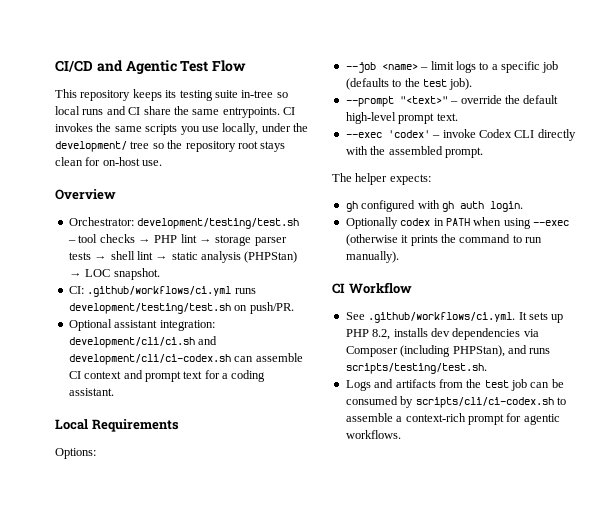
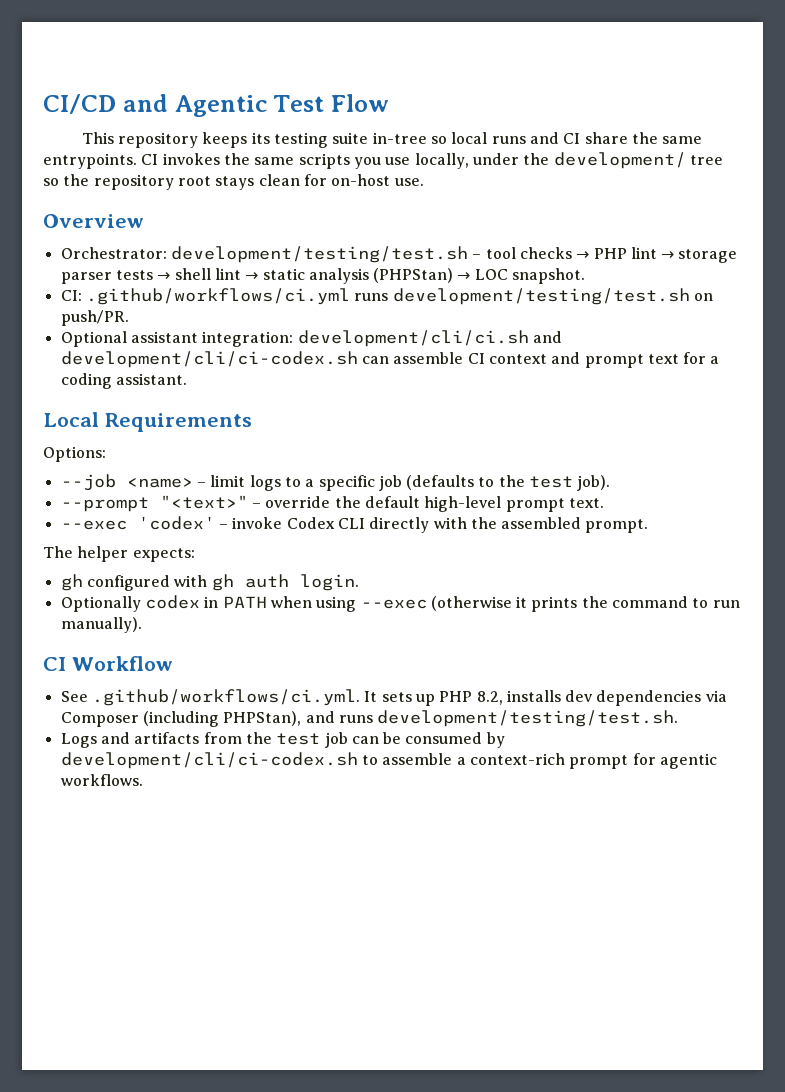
- See .github/workflows/ci.yml. It sets up PHP 8.2, installs dev dependencies via Composer (including PHPStan), and runs scripts/testing/test.sh.
+ See .github/workflows/ci.yml. It sets up PHP 8.2, installs dev dependencies via Composer (including PHPStan), and runs development/testing/test.sh.
- Logs and artifacts from the test job can be consumed by scripts/cli/ci-codex.sh to assemble a context-rich prompt for agentic workflows.
+ Logs and artifacts from the test job can be consumed by development/cli/ci-codex.sh to assemble a context-rich prompt for agentic workflows.

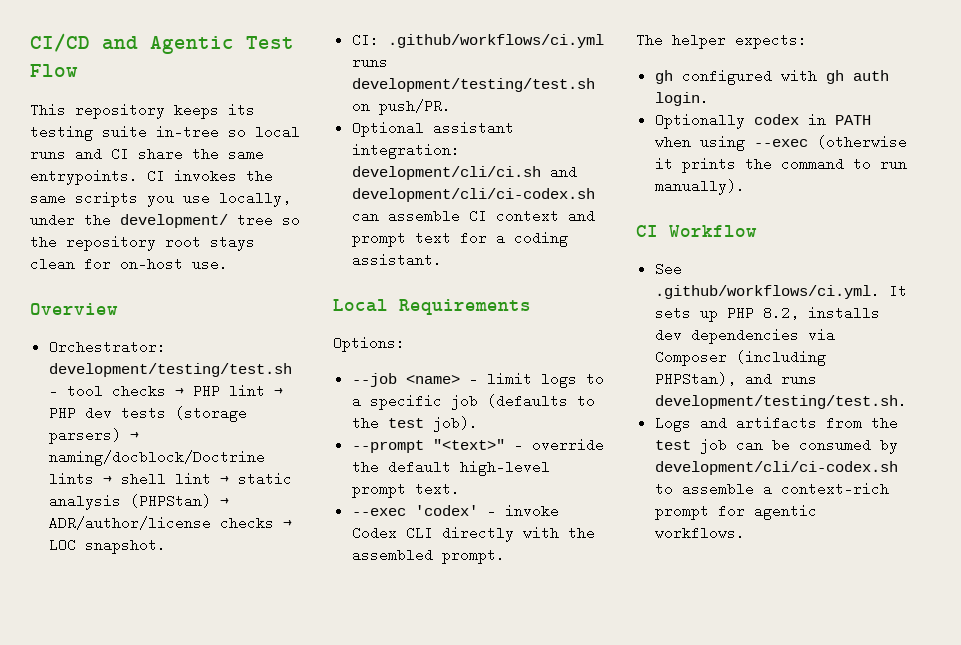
- Orchestrator: development/testing/test.sh – tool checks → PHP lint → storage parser tests → shell lint → static analysis (PHPStan) → LOC snapshot.
+ Orchestrator: development/testing/test.sh – tool checks → PHP lint → PHP dev tests (storage parsers) → naming/docblock/Doctrine lints → shell lint → static analysis (PHPStan) → ADR/author/license checks → LOC snapshot.

